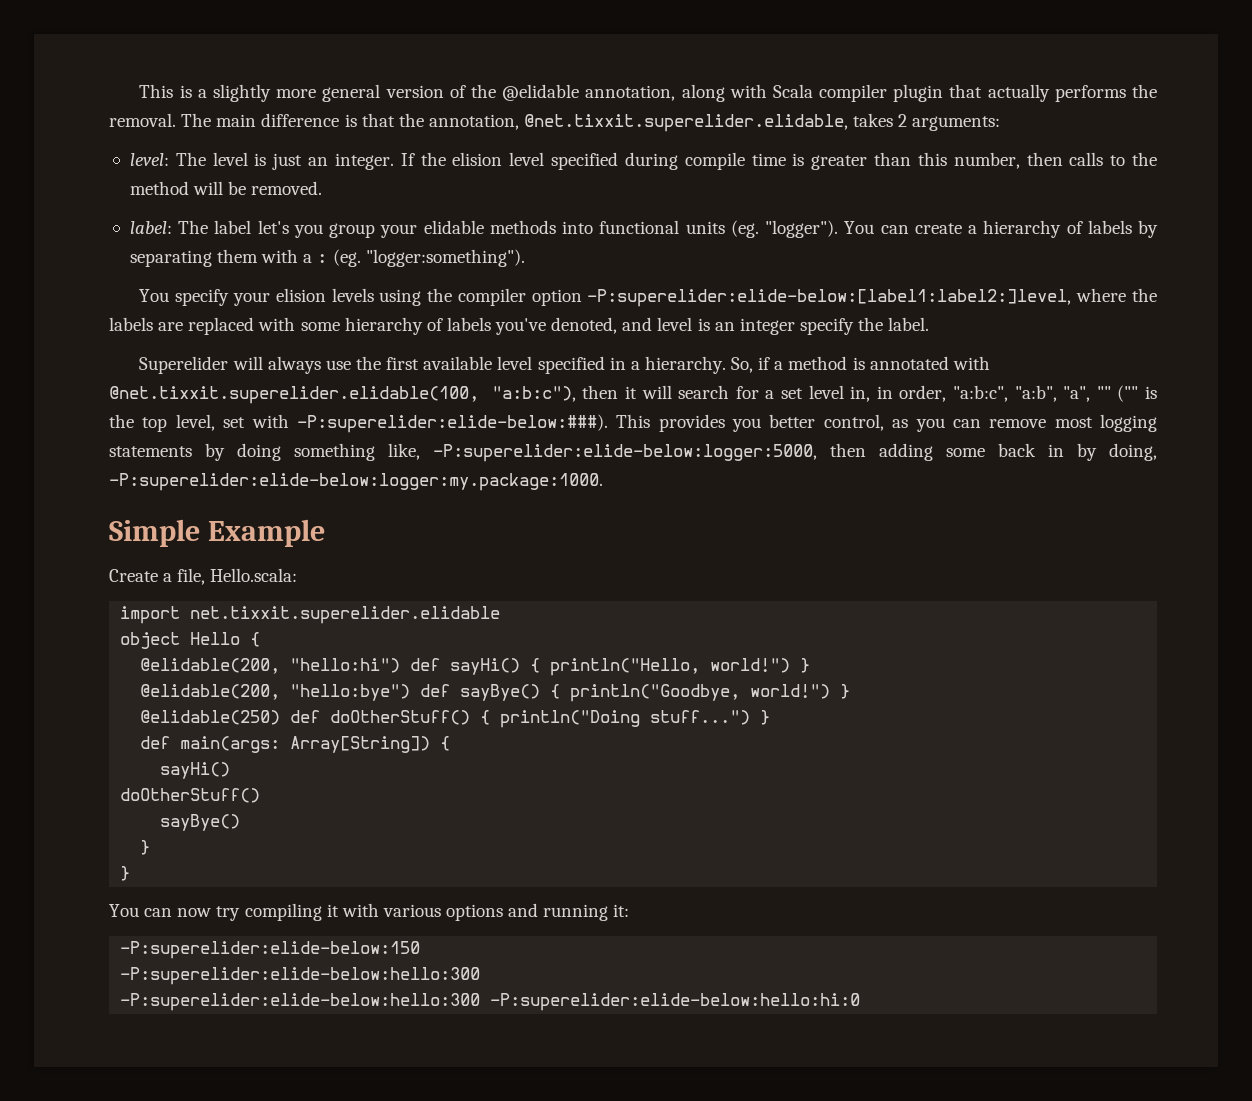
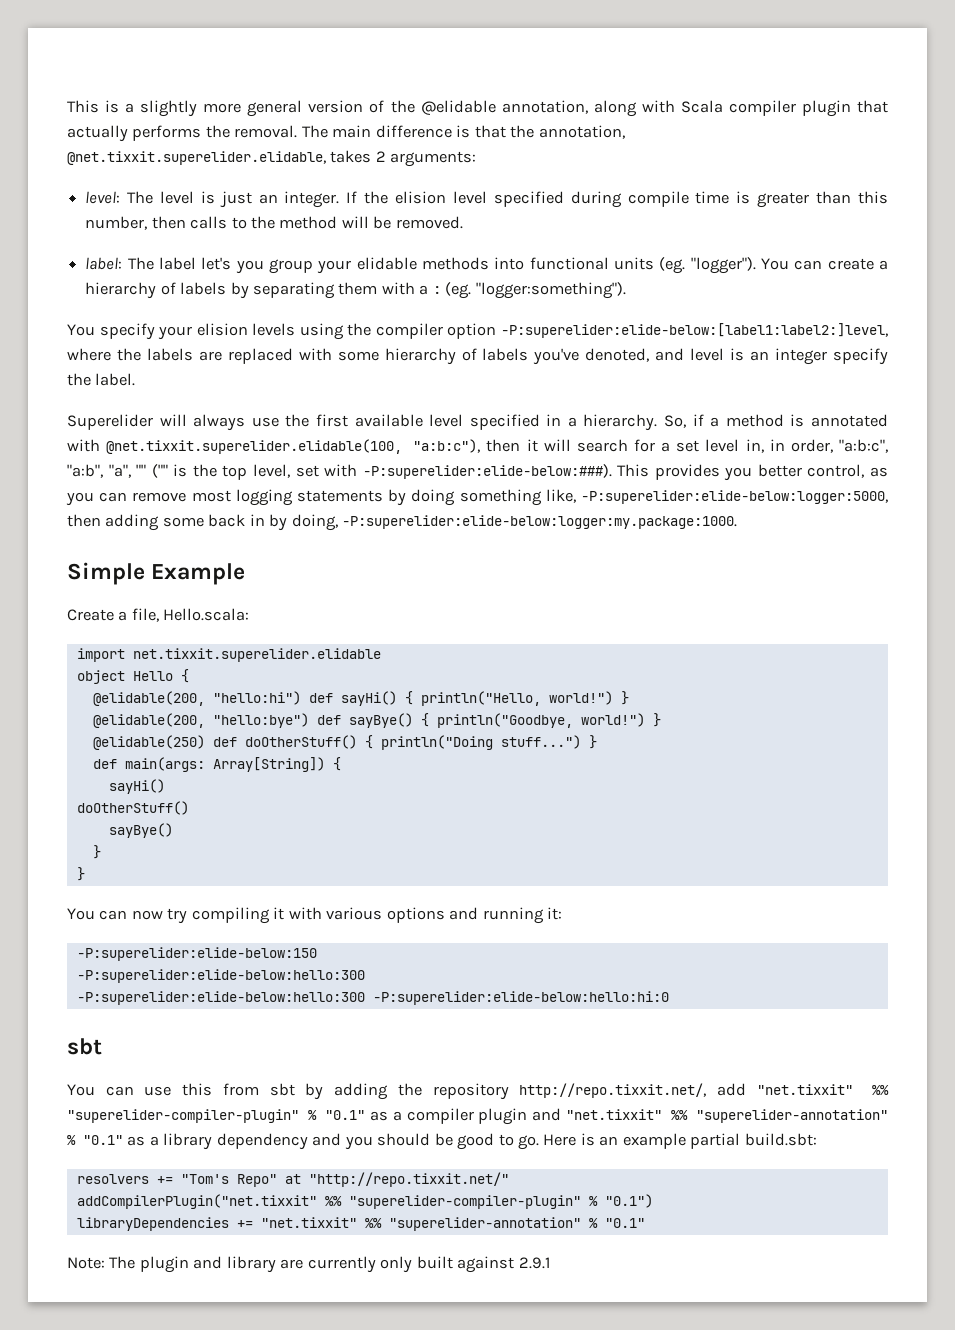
  -P:superelider:elide-below:hello:300 -P:superelider:elide-below:hello:hi:0
+ sbt
+ You can use this from sbt by adding the repository http://repo.tixxit.net/, add "net.tixxit" %% "superelider-compiler-plugin" % "0.1" as a compiler plugin and "net.tixxit" %% "superelider-annotation" % "0.1" as a library dependency and you should be good to go. Here is an example partial build.sbt:
+ resolvers += "Tom's Repo" at "http://repo.tixxit.net/"
+ addCompilerPlugin("net.tixxit" %% "superelider-compiler-plugin" % "0.1")
+ libraryDependencies += "net.tixxit" %% "superelider-annotation" % "0.1"
+ Note: The plugin and library are currently only built against 2.9.1

